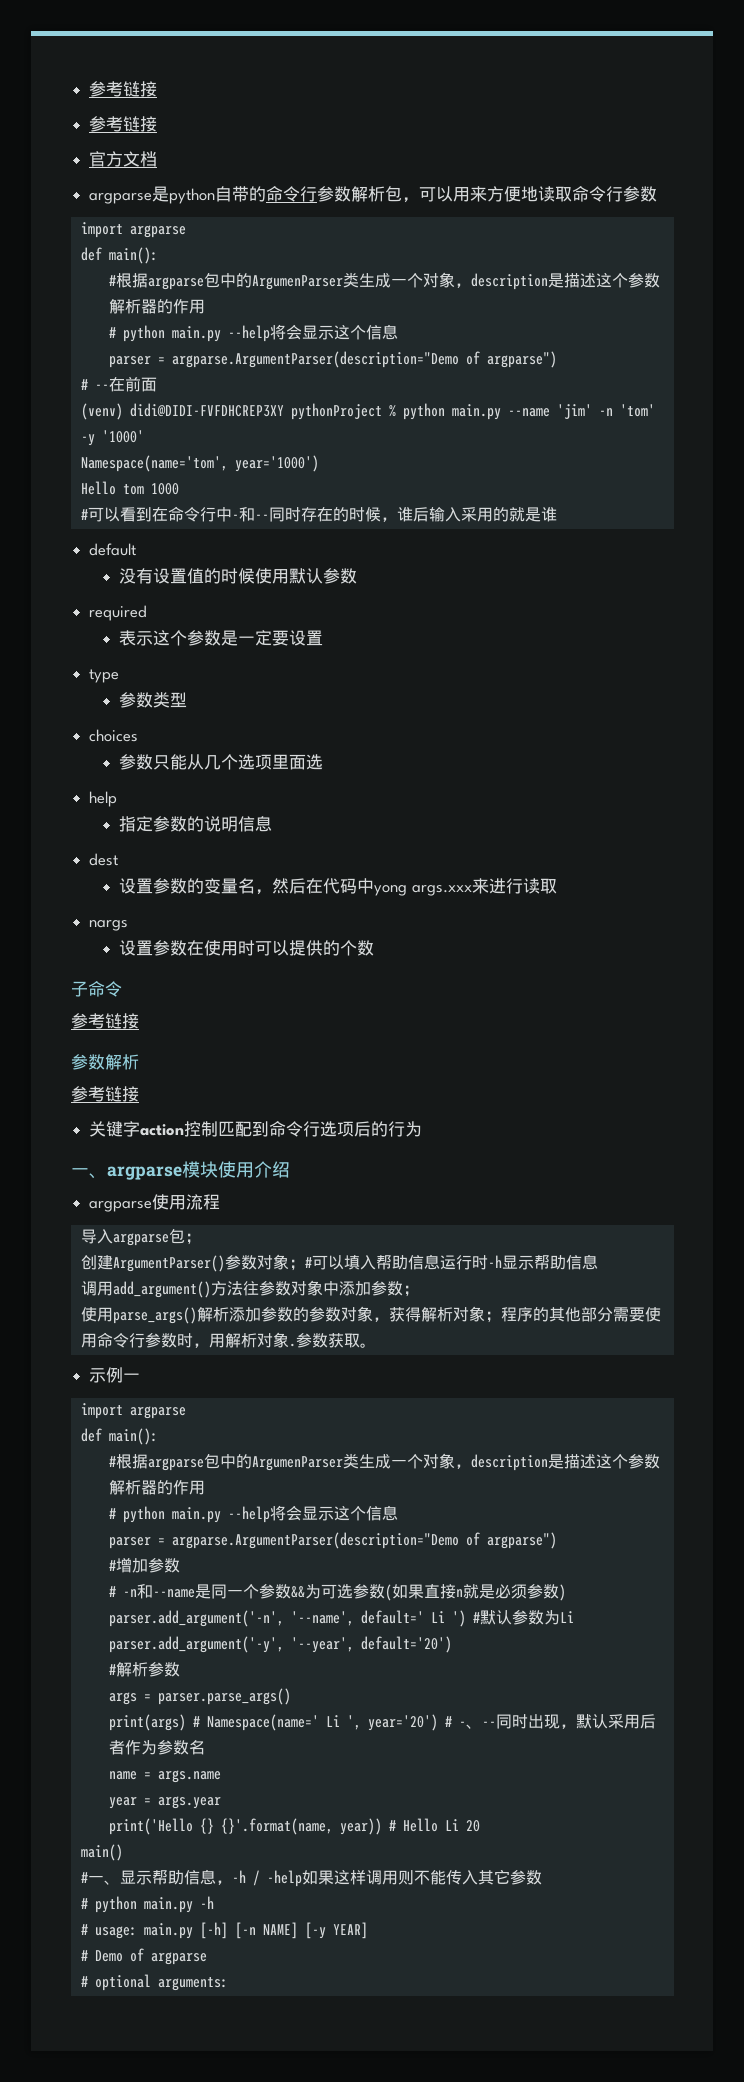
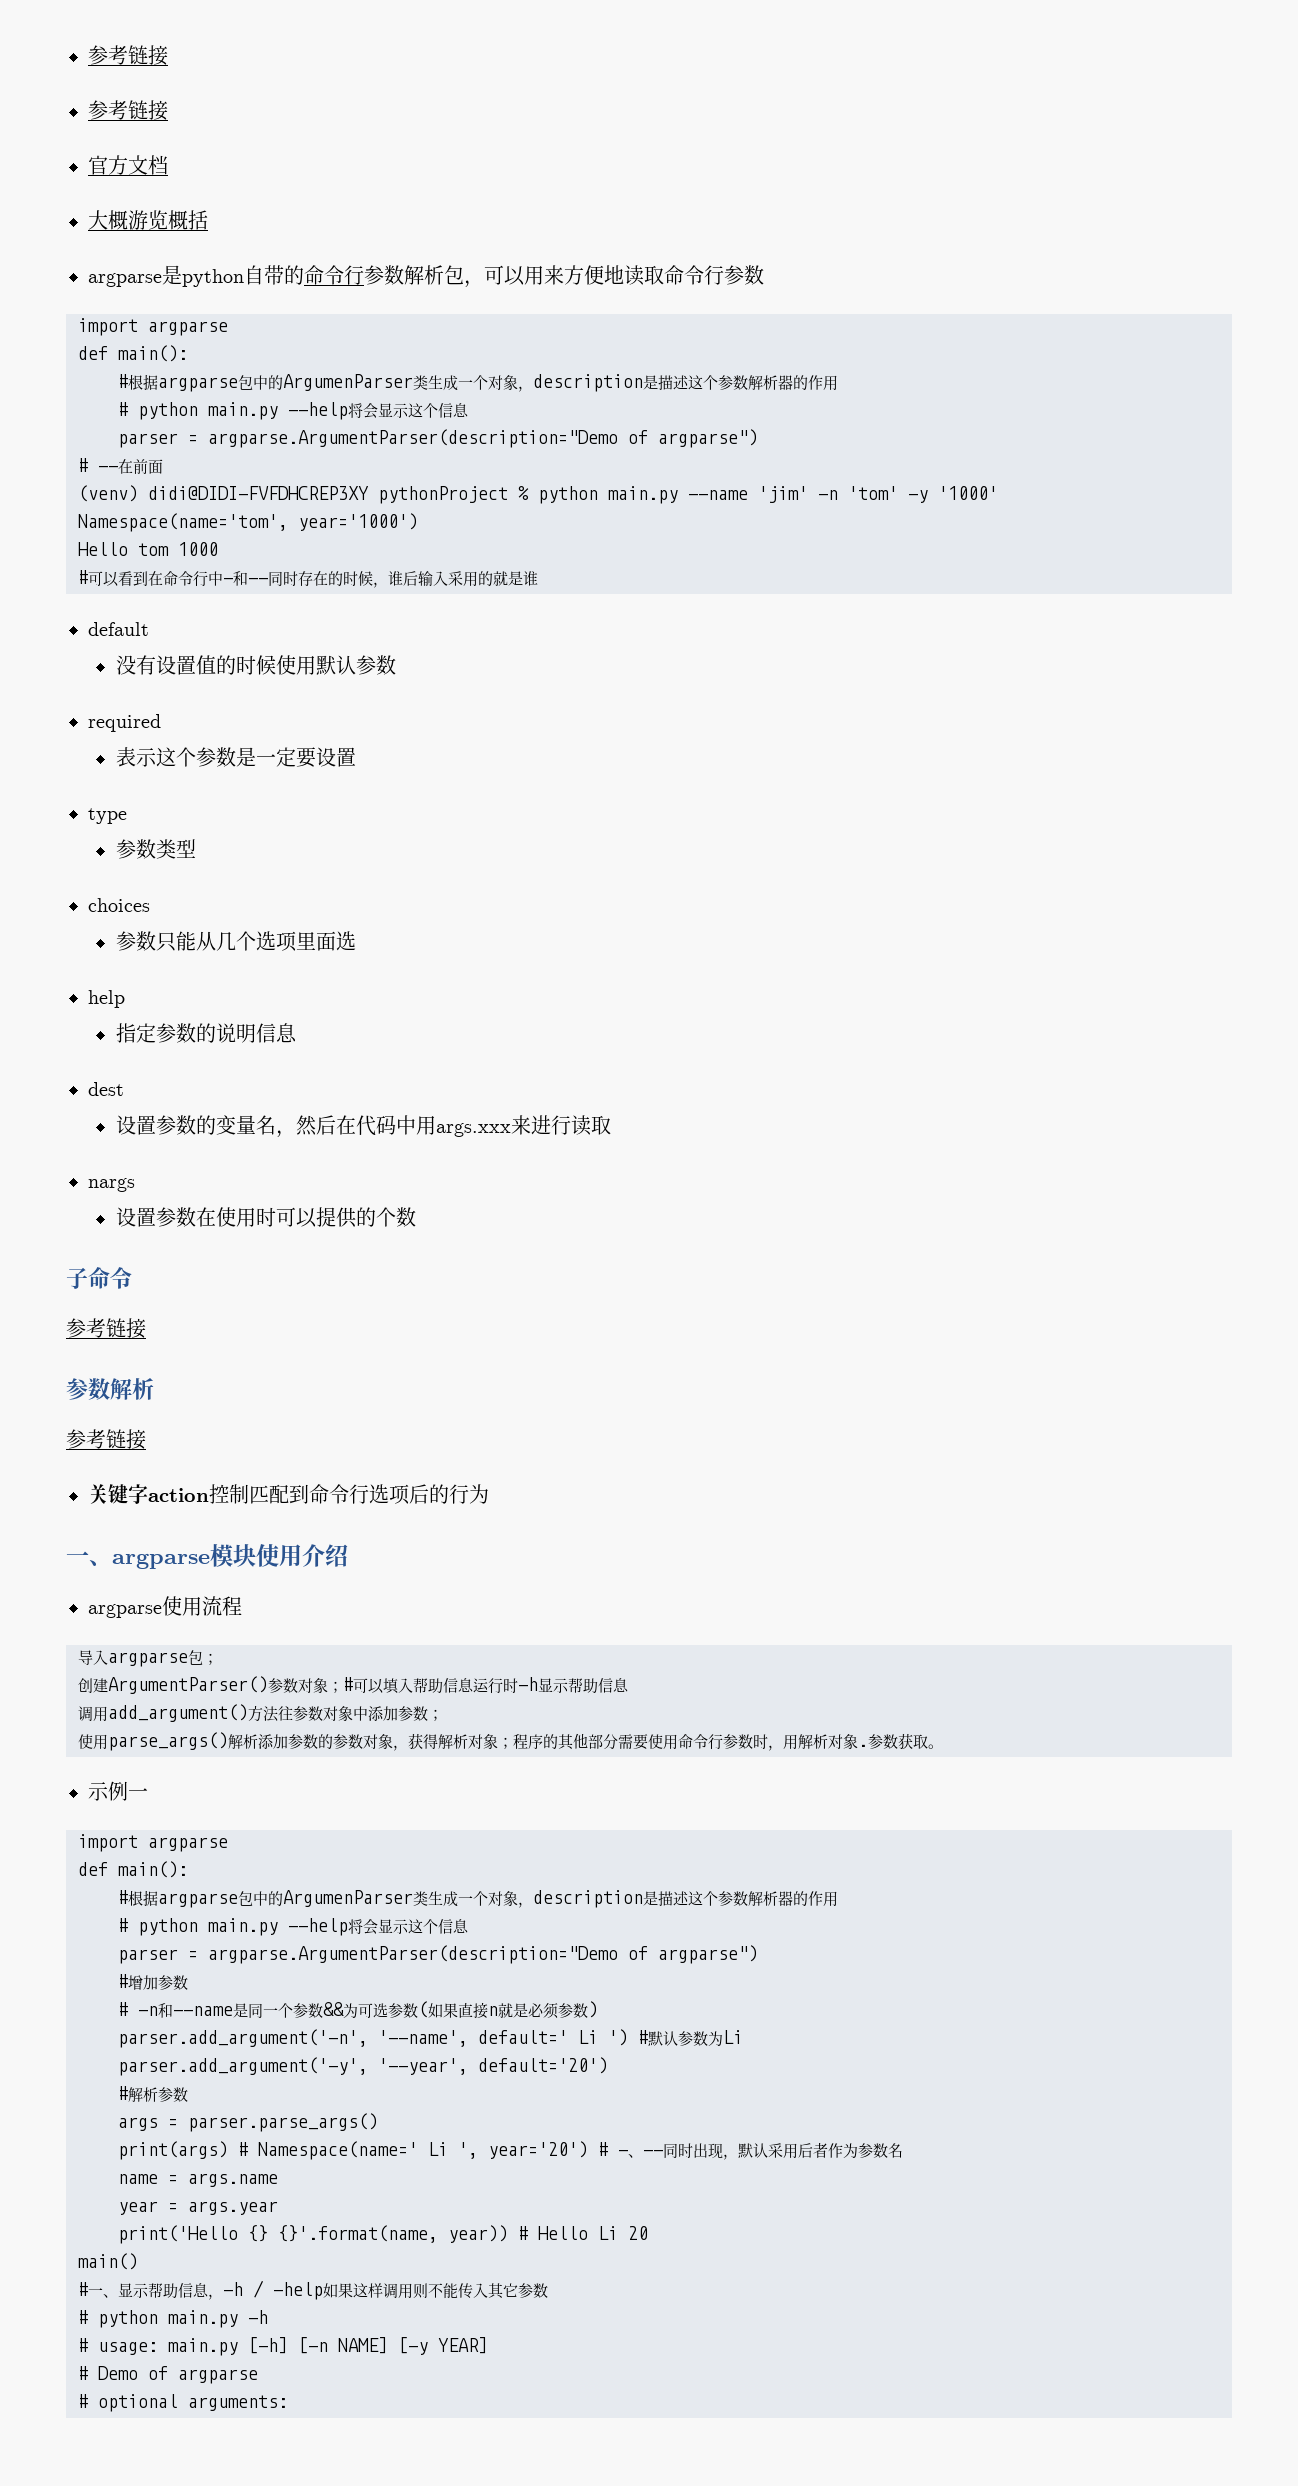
+ 大概游览概括
- 设置参数的变量名，然后在代码中yong args.xxx来进行读取
+ 设置参数的变量名，然后在代码中用args.xxx来进行读取

